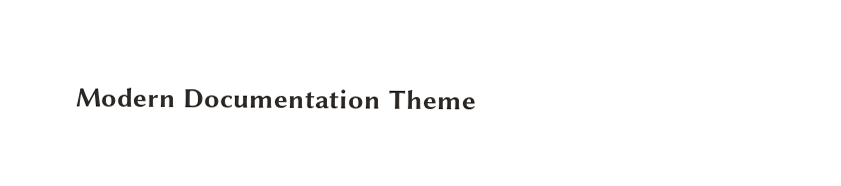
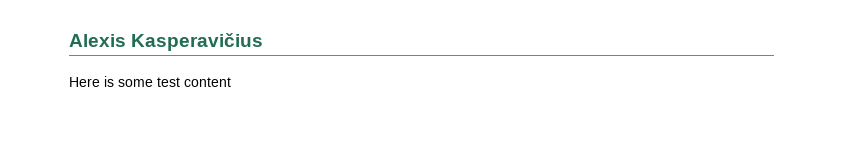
- Modern Documentation Theme
+ Alexis Kasperavičius
+ Here is some test content

